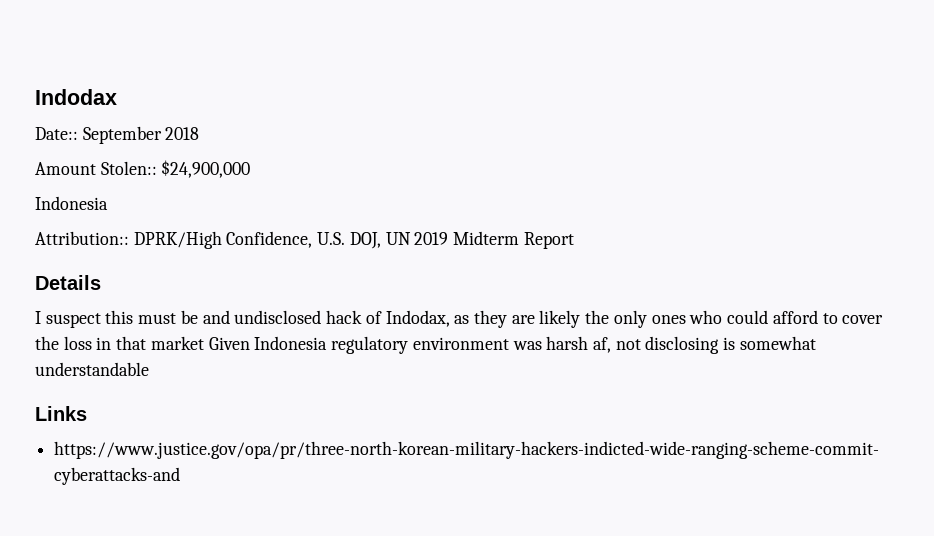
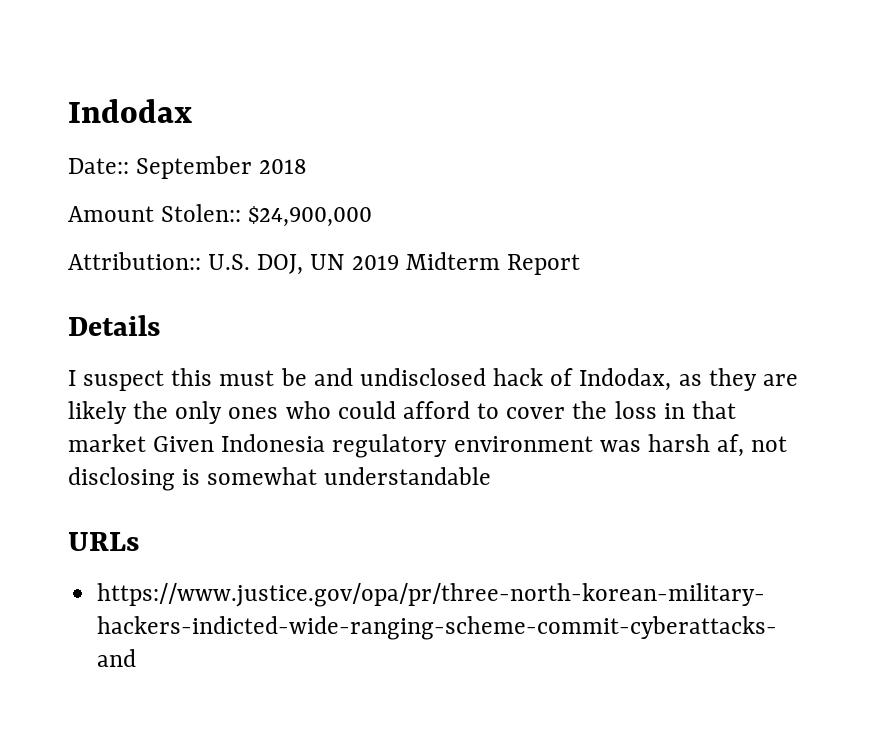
  Amount Stolen:: $24,900,000
- Indonesia
- Attribution:: DPRK/High Confidence, U.S. DOJ, UN 2019 Midterm Report
+ Attribution:: U.S. DOJ, UN 2019 Midterm Report
- Links
+ URLs

